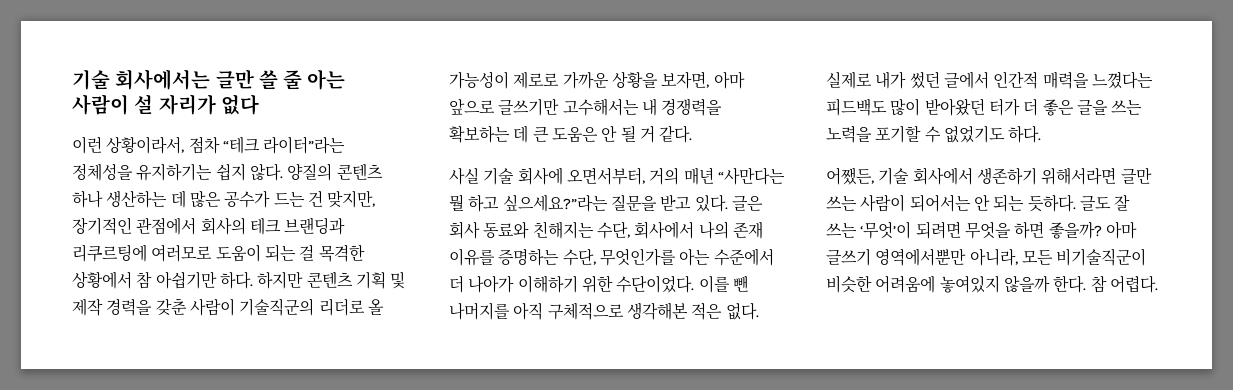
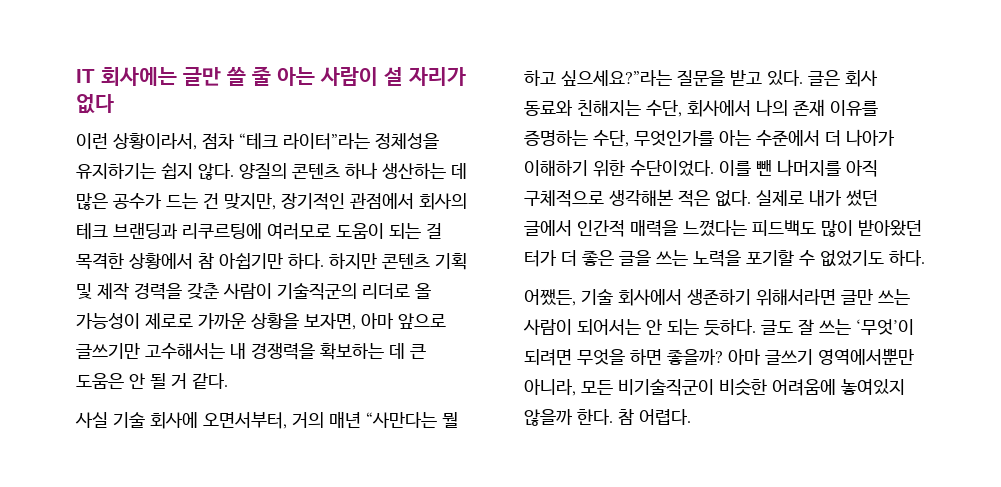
- 기술 회사에서는 글만 쓸 줄 아는 사람이 설 자리가 없다
+ IT 회사에는 글만 쓸 줄 아는 사람이 설 자리가 없다

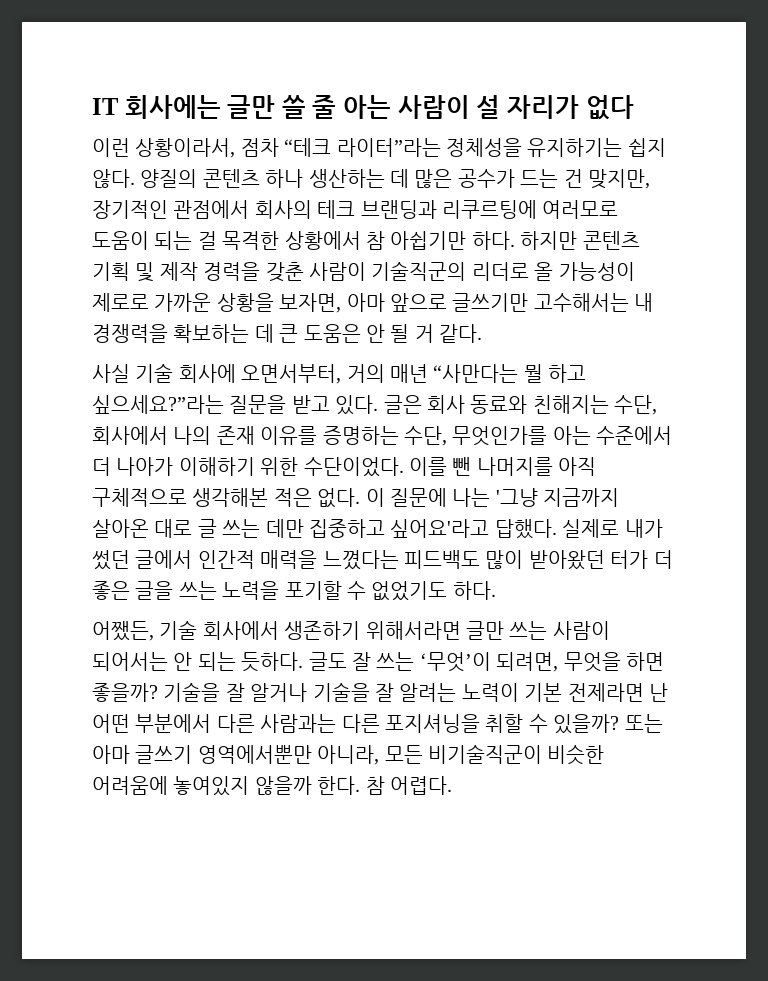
+ 이 질문에 나는 '그냥 지금까지 살아온 대로 글 쓰는 데만 집중하고 싶어요'라고 답했다.
- 글도 잘 쓰는 ‘무엇’이 되려면 무엇을 하면 좋을까?
+ 글도 잘 쓰는 ‘무엇’이 되려면, 무엇을 하면 좋을까?
- 아마 글쓰기 영역에서뿐만 아니라, 모든 비기술직군이 비슷한 어려움에 놓여있지 않을까 한다.
+ 기술을 잘 알거나 기술을 잘 알려는 노력이 기본 전제라면 난 어떤 부분에서 다른 사람과는 다른 포지셔닝을 취할 수 있을까? 또는 아마 글쓰기 영역에서뿐만 아니라, 모든 비기술직군이 비슷한 어려움에 놓여있지 않을까 한다.

